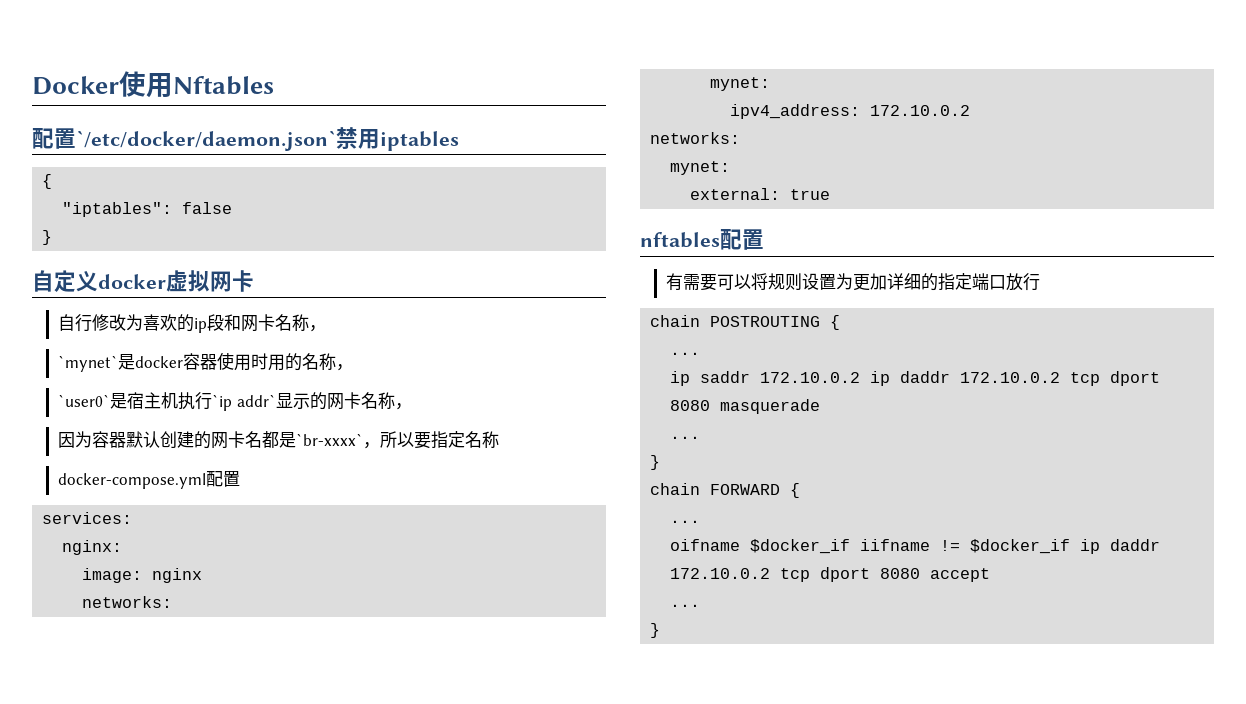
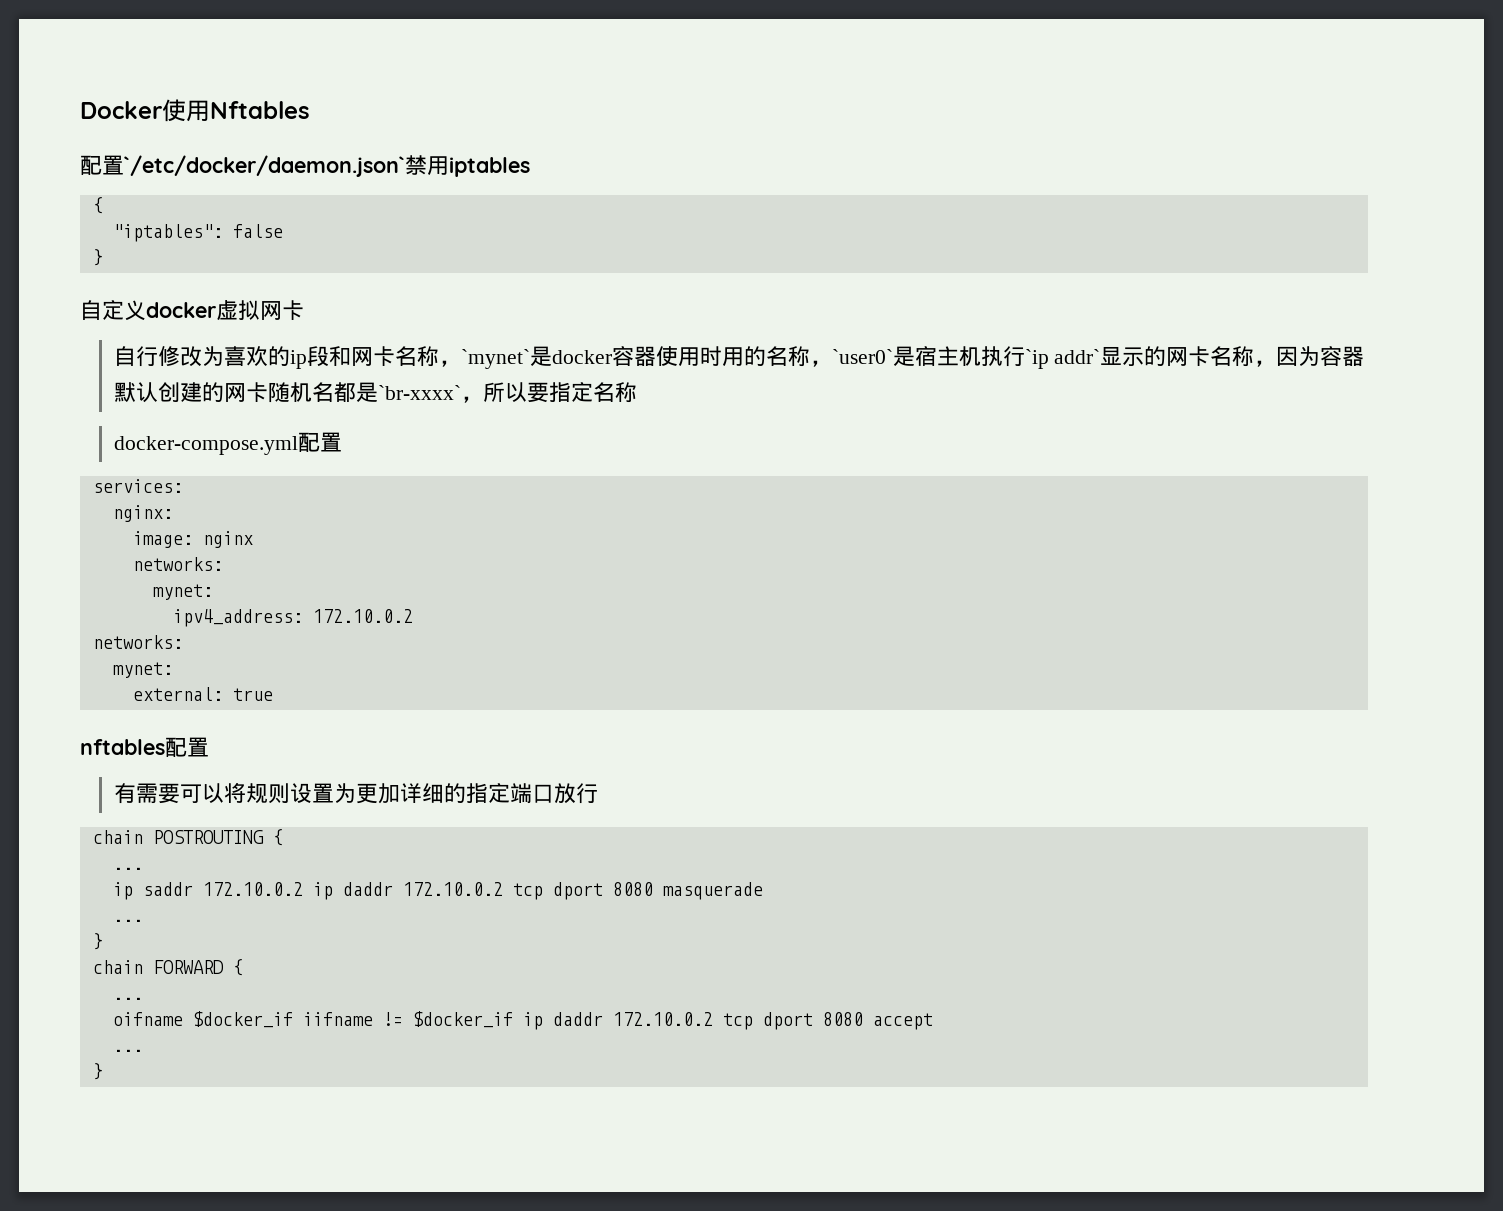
- 自行修改为喜欢的ip段和网卡名称，
- `mynet`是docker容器使用时用的名称，
- `user0`是宿主机执行`ip addr`显示的网卡名称，
- 因为容器默认创建的网卡名都是`br-xxxx`，所以要指定名称
+ 自行修改为喜欢的ip段和网卡名称，`mynet`是docker容器使用时用的名称，`user0`是宿主机执行`ip addr`显示的网卡名称，因为容器默认创建的网卡随机名都是`br-xxxx`，所以要指定名称

